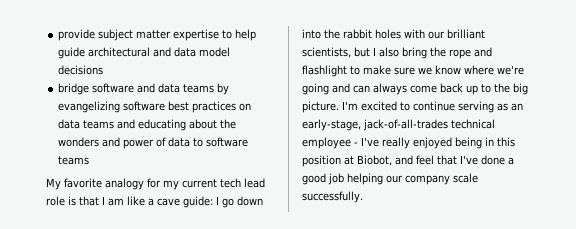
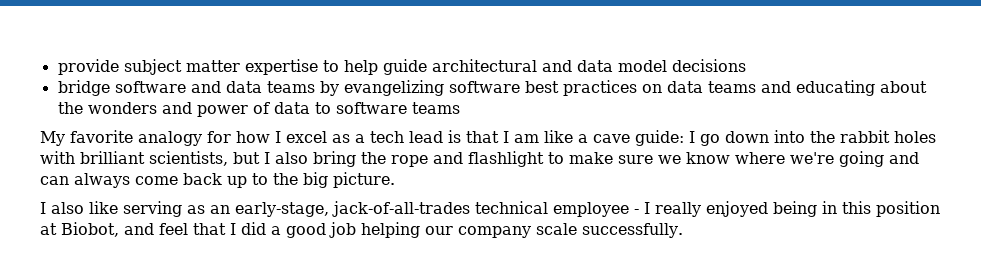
- My favorite analogy for my current tech lead role is that I am like a cave guide:
+ My favorite analogy for how I excel as a tech lead is that I am like a cave guide:
- I go down into the rabbit holes with our brilliant scientists, but I also bring the rope and flashlight to make sure we know where we're going and can always come back up to the big picture. I'm excited to continue serving as an early-stage, jack-of-all-trades technical employee - I've really enjoyed being in this position at Biobot, and feel that I've done a good job helping our company scale successfully.
+ I go down into the rabbit holes with brilliant scientists, but I also bring the rope and flashlight to make sure we know where we're going and can always come back up to the big picture.
+ I also like serving as an early-stage, jack-of-all-trades technical employee - I really enjoyed being in this position at Biobot, and feel that I did a good job helping our company scale successfully.

